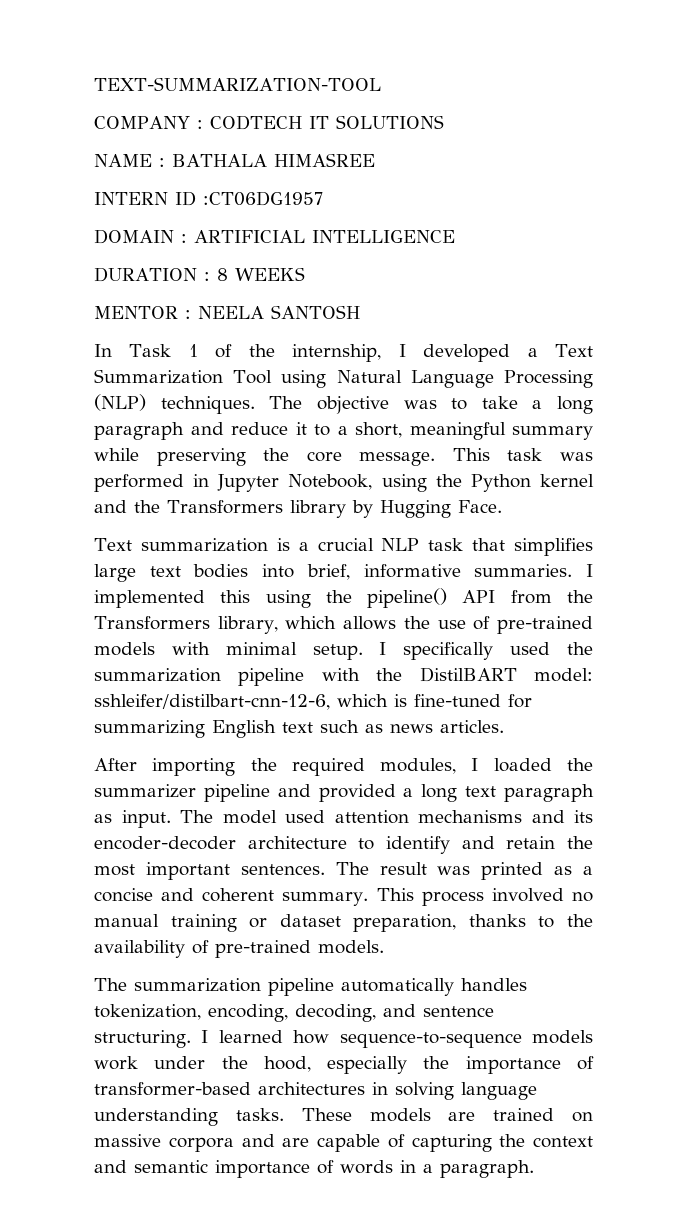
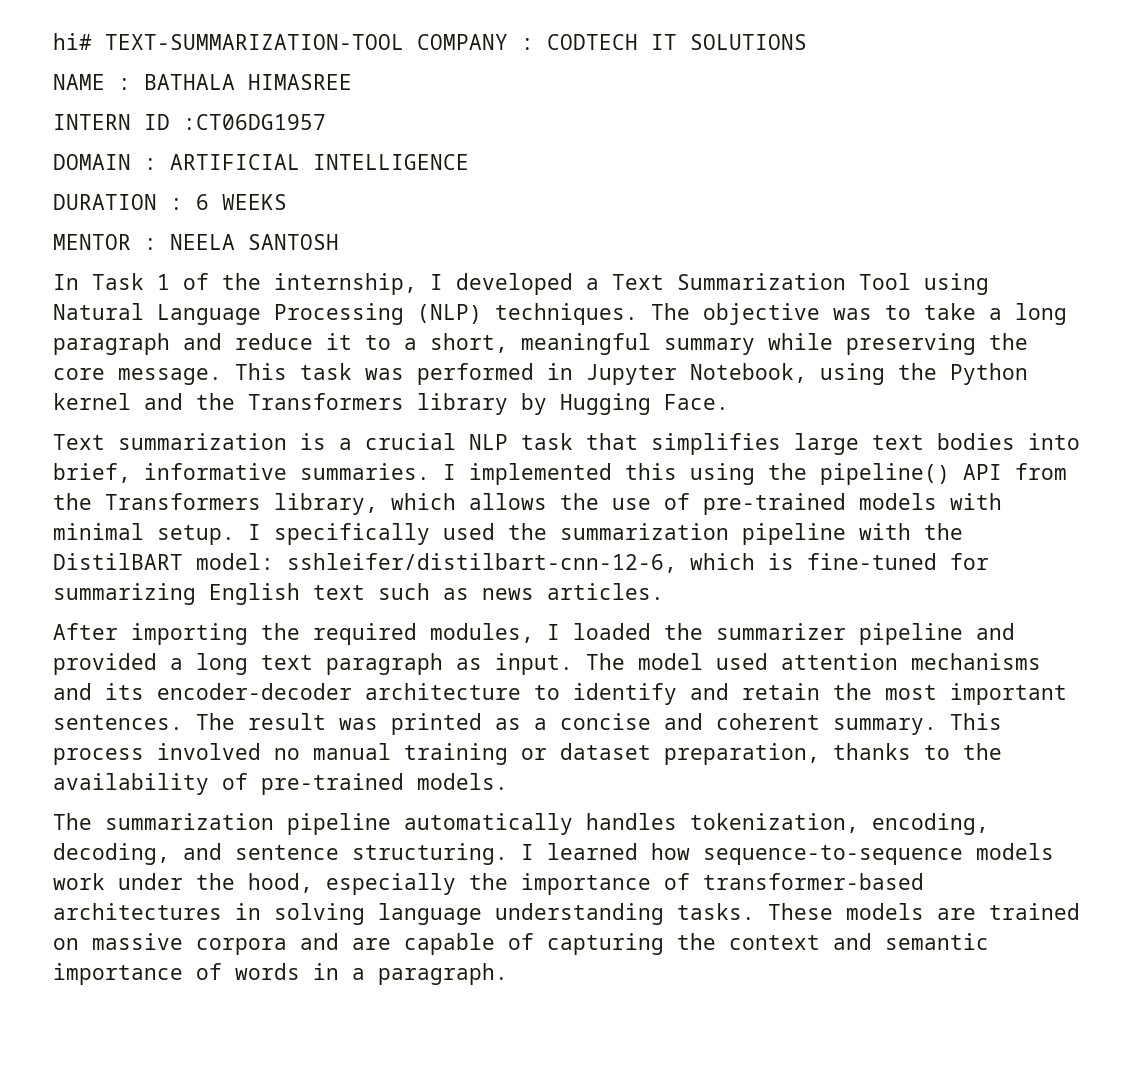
- TEXT-SUMMARIZATION-TOOL
- COMPANY : CODTECH IT SOLUTIONS
+ hi# TEXT-SUMMARIZATION-TOOL COMPANY : CODTECH IT SOLUTIONS
- DURATION : 8 WEEKS
+ DURATION : 6 WEEKS

